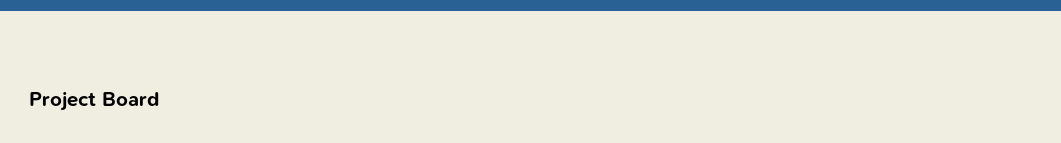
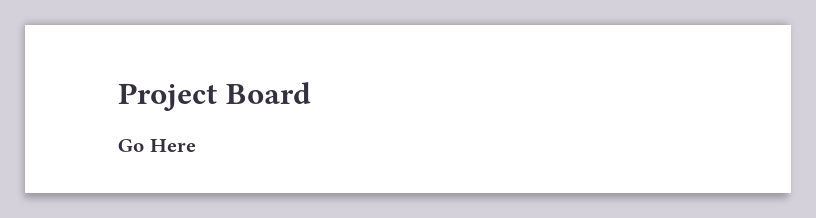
+ Go Here

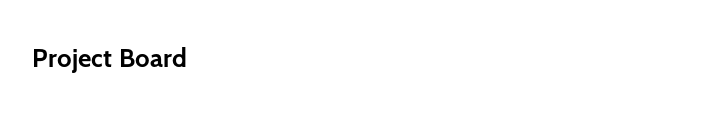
- Go Here

